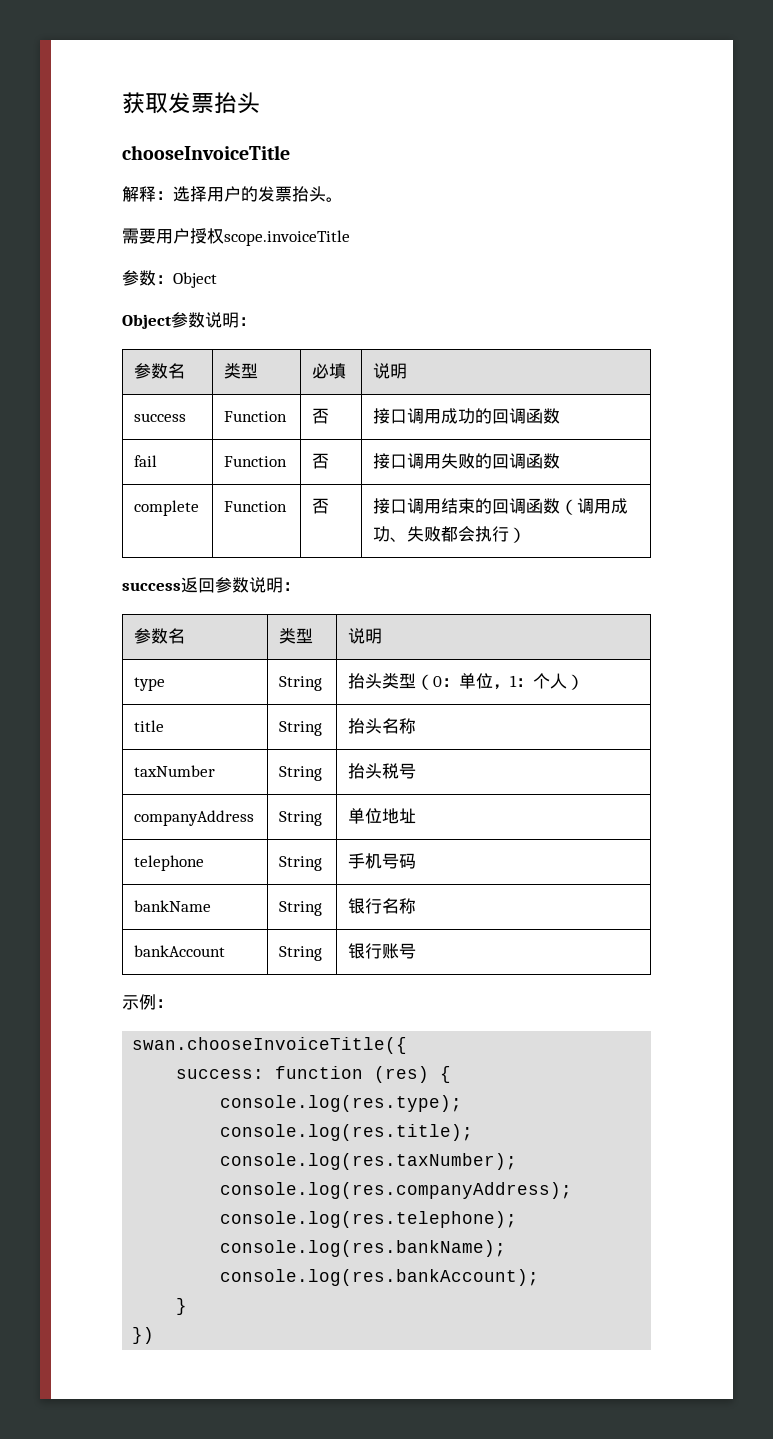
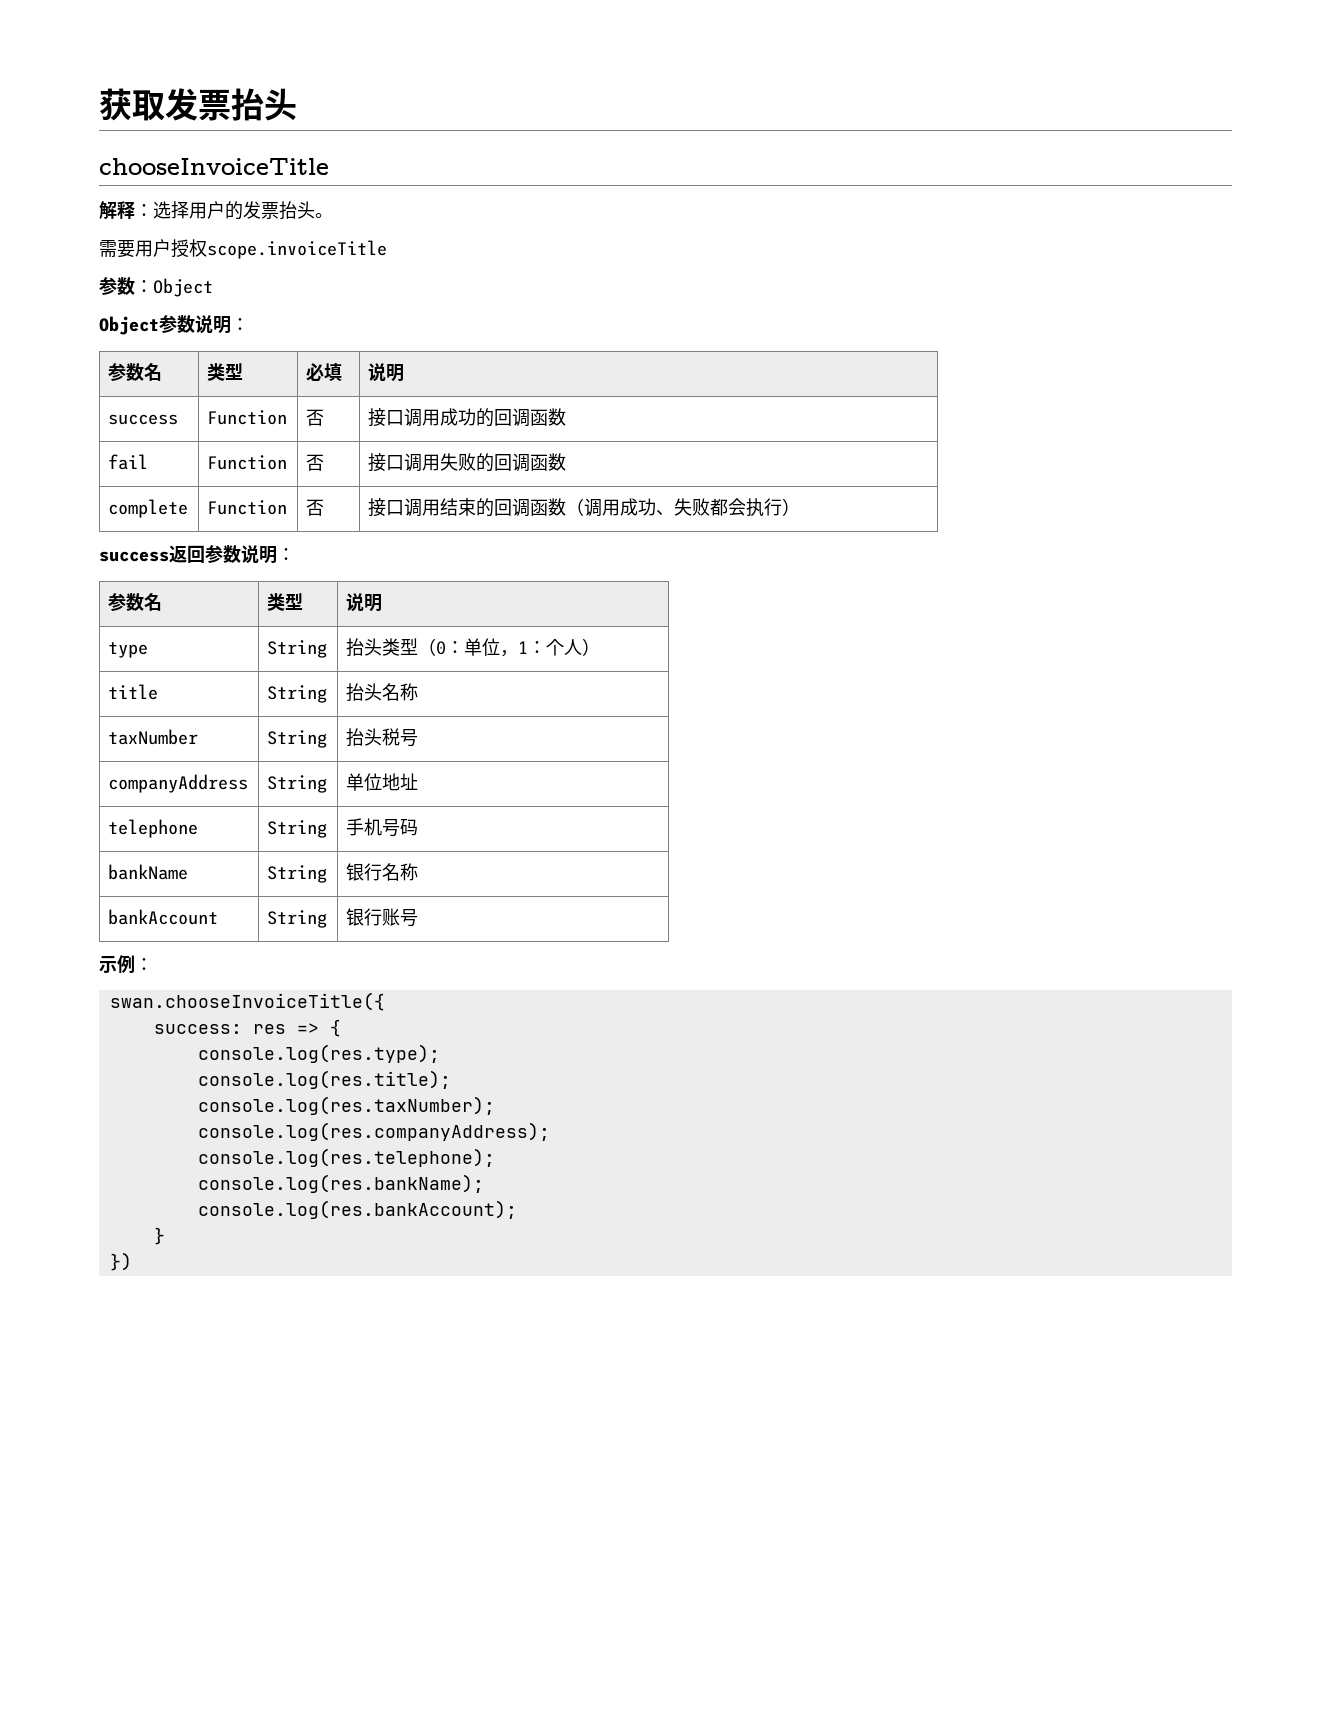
- success: function (res) {
+ success: res => {

